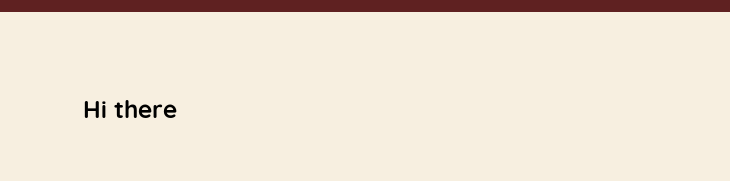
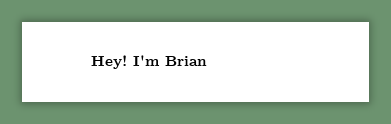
- Hi there
+ Hey! I'm Brian

